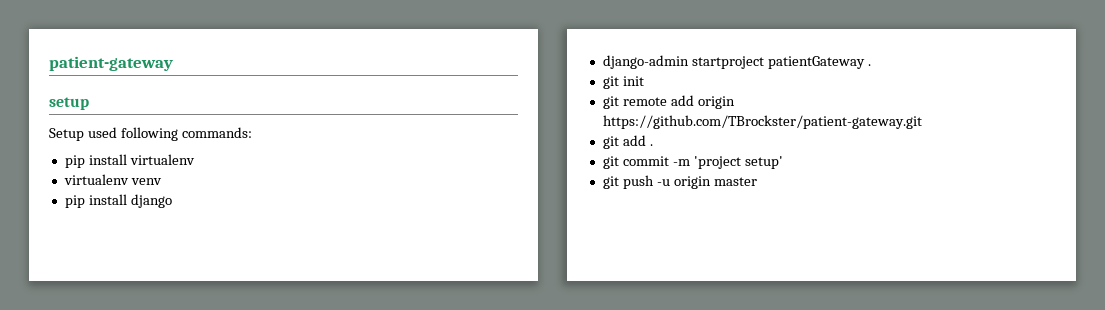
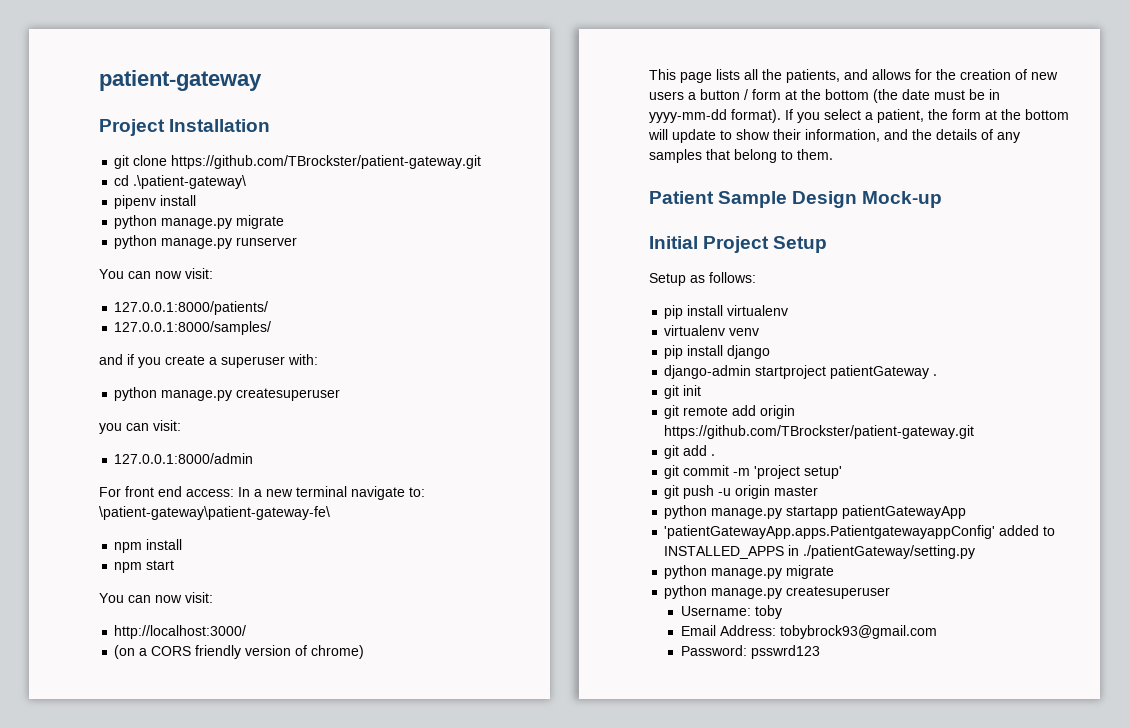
- setup
- Setup used following commands:
+ Project Installation
+ git clone https://github.com/TBrockster/patient-gateway.git
+ cd .\patient-gateway\
+ pipenv install
+ python manage.py migrate
+ python manage.py runserver
+ You can now visit:
+ 127.0.0.1:8000/patients/
+ 127.0.0.1:8000/samples/
+ and if you create a superuser with:
+ python manage.py createsuperuser
+ you can visit:
+ 127.0.0.1:8000/admin
+ For front end access: In a new terminal navigate to: \patient-gateway\patient-gateway-fe\
+ npm install
+ npm start
+ You can now visit:
+ http://localhost:3000/
+ (on a CORS friendly version of chrome)
+ This page lists all the patients, and allows for the creation of new users a button / form at the bottom (the date must be in yyyy-mm-dd format). If you select a patient, the form at the bottom will update to show their information, and the details of any samples that belong to them.
+ Patient Sample Design Mock-up
+ Initial Project Setup
+ Setup as follows:
+ python manage.py startapp patientGatewayApp
+ 'patientGatewayApp.apps.PatientgatewayappConfig' added to INSTALLED_APPS in ./patientGateway/setting.py
+ python manage.py migrate
+ python manage.py createsuperuser
+ Username: toby
+ Email Address: tobybrock93@gmail.com
+ Password: psswrd123

